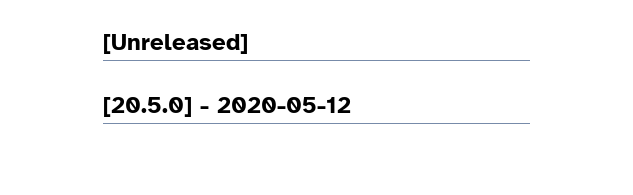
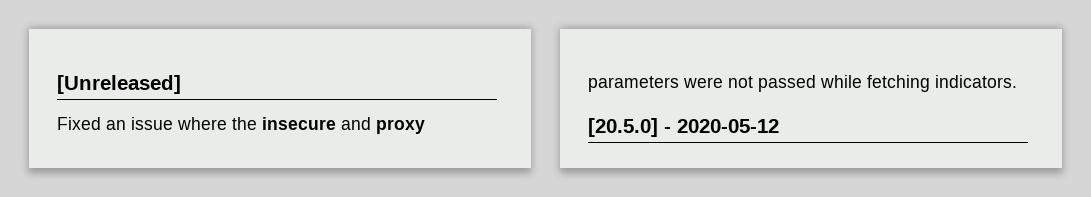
+ Fixed an issue where the insecure and proxy parameters were not passed while fetching indicators.

